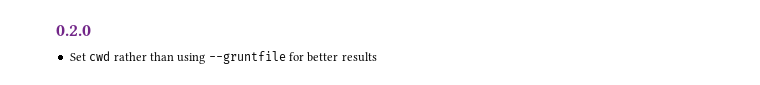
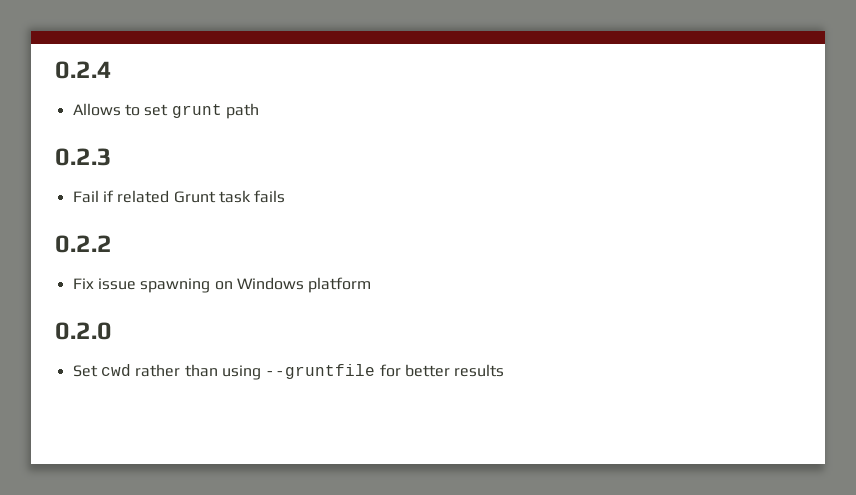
+ 0.2.4
+ Allows to set grunt path
+ 0.2.3
+ Fail if related Grunt task fails
+ 0.2.2
+ Fix issue spawning on Windows platform

